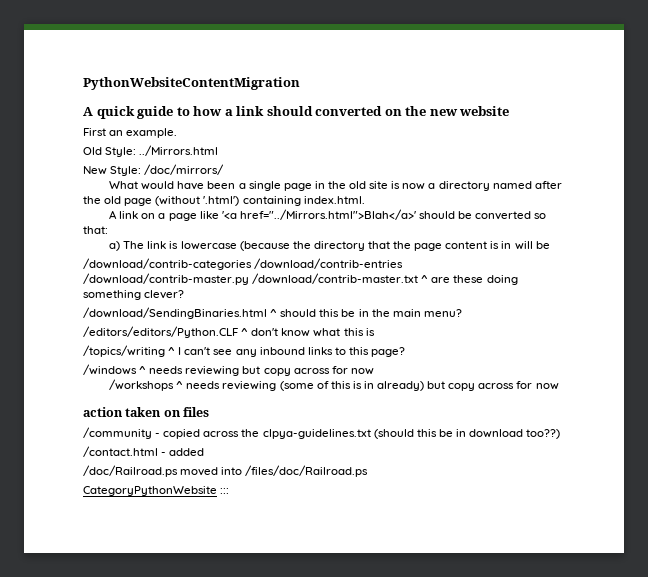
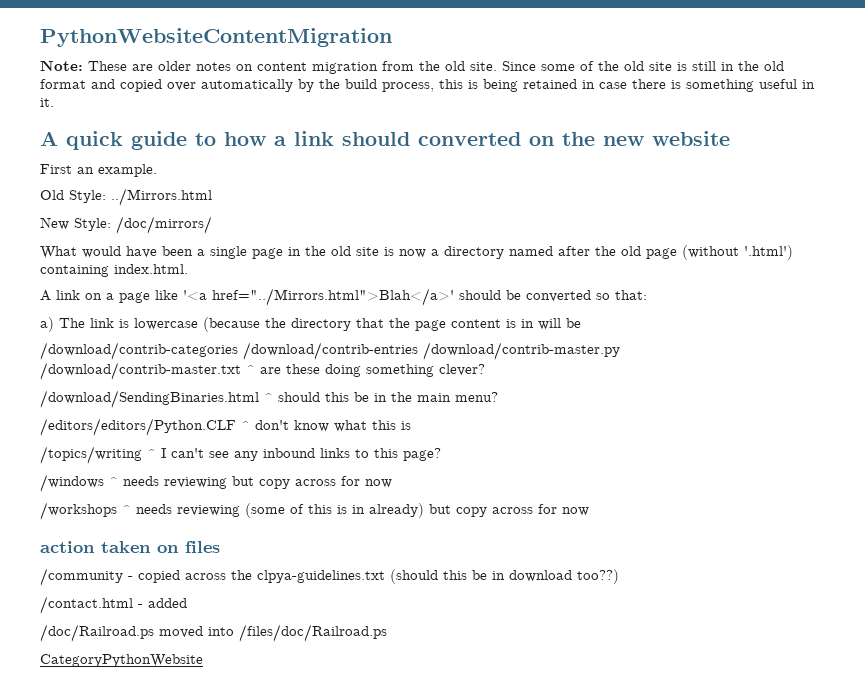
+ Note: These are older notes on content migration from the old site. Since some of the old site is still in the old format and copied over automatically by the build process, this is being retained in case there is something useful in it.
- CategoryPythonWebsite :::
+ CategoryPythonWebsite

